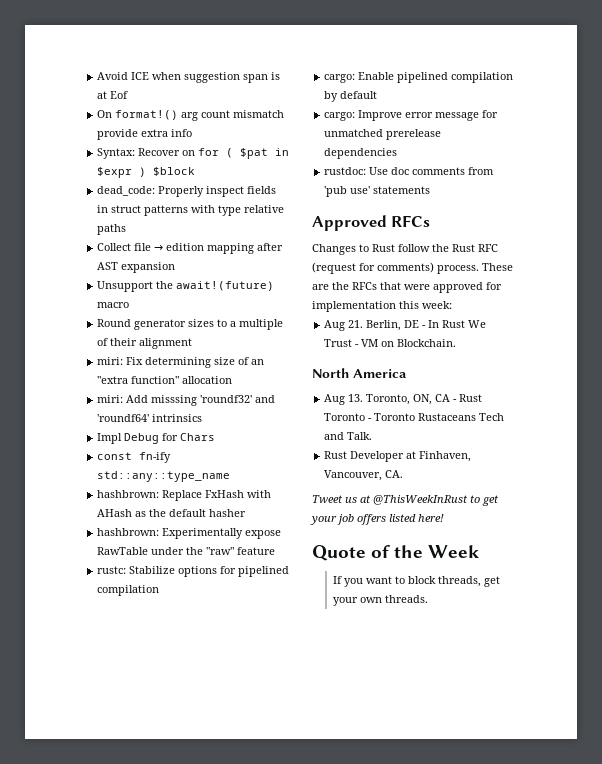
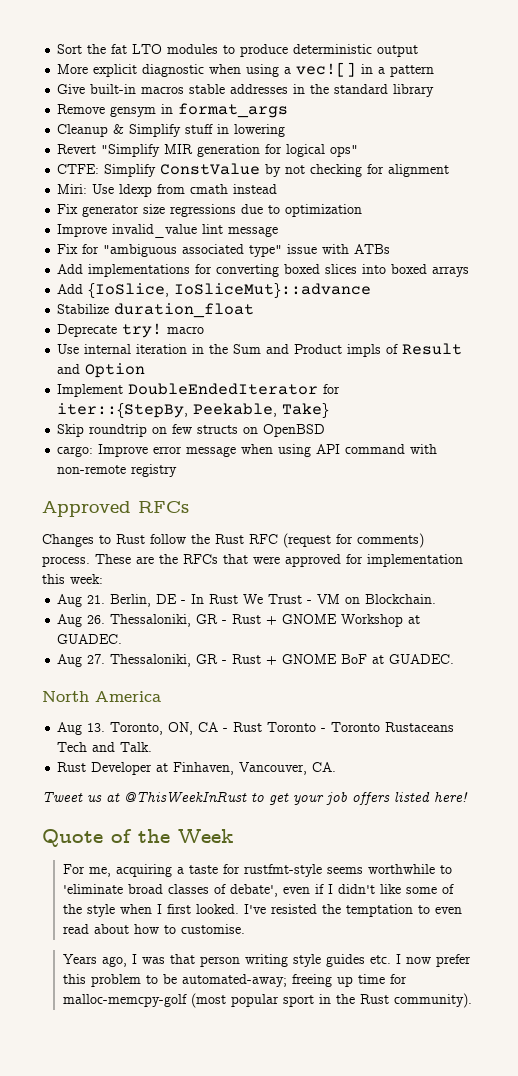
- Avoid ICE when suggestion span is at Eof
- On format!() arg count mismatch provide extra info
- Syntax: Recover on for ( $pat in $expr ) $block
- dead_code: Properly inspect fields in struct patterns with type relative paths
- Collect file → edition mapping after AST expansion
- Unsupport the await!(future) macro
- Round generator sizes to a multiple of their alignment
- miri: Fix determining size of an "extra function" allocation
- miri: Add misssing 'roundf32' and 'roundf64' intrinsics
- Impl Debug for Chars
- const fn-ify std::any::type_name
- hashbrown: Replace FxHash with AHash as the default hasher
- hashbrown: Experimentally expose RawTable under the "raw" feature
- rustc: Stabilize options for pipelined compilation
- cargo: Enable pipelined compilation by default
- cargo: Improve error message for unmatched prerelease dependencies
- rustdoc: Use doc comments from 'pub use' statements
+ Sort the fat LTO modules to produce deterministic output
+ More explicit diagnostic when using a vec![] in a pattern
+ Give built-in macros stable addresses in the standard library
+ Remove gensym in format_args
+ Cleanup & Simplify stuff in lowering
+ Revert "Simplify MIR generation for logical ops"
+ CTFE: Simplify ConstValue by not checking for alignment
+ Miri: Use ldexp from cmath instead
+ Fix generator size regressions due to optimization
+ Improve invalid_value lint message
+ Fix for "ambiguous associated type" issue with ATBs
+ Add implementations for converting boxed slices into boxed arrays
+ Add {IoSlice, IoSliceMut}::advance
+ Stabilize duration_float
+ Deprecate try! macro
+ Use internal iteration in the Sum and Product impls of Result and Option
+ Implement DoubleEndedIterator for iter::{StepBy, Peekable, Take}
+ Skip roundtrip on few structs on OpenBSD
+ cargo: Improve error message when using API command with non-remote registry
+ Aug 26. Thessaloniki, GR - Rust + GNOME Workshop at GUADEC.
+ Aug 27. Thessaloniki, GR - Rust + GNOME BoF at GUADEC.
- If you want to block threads, get your own threads.
+ For me, acquiring a taste for rustfmt-style seems worthwhile to 'eliminate broad classes of debate', even if I didn't like some of the style when I first looked. I've resisted the temptation to even read about how to customise.
+ Years ago, I was that person writing style guides etc. I now prefer this problem to be automated-away; freeing up time for malloc-memcpy-golf (most popular sport in the Rust community).

